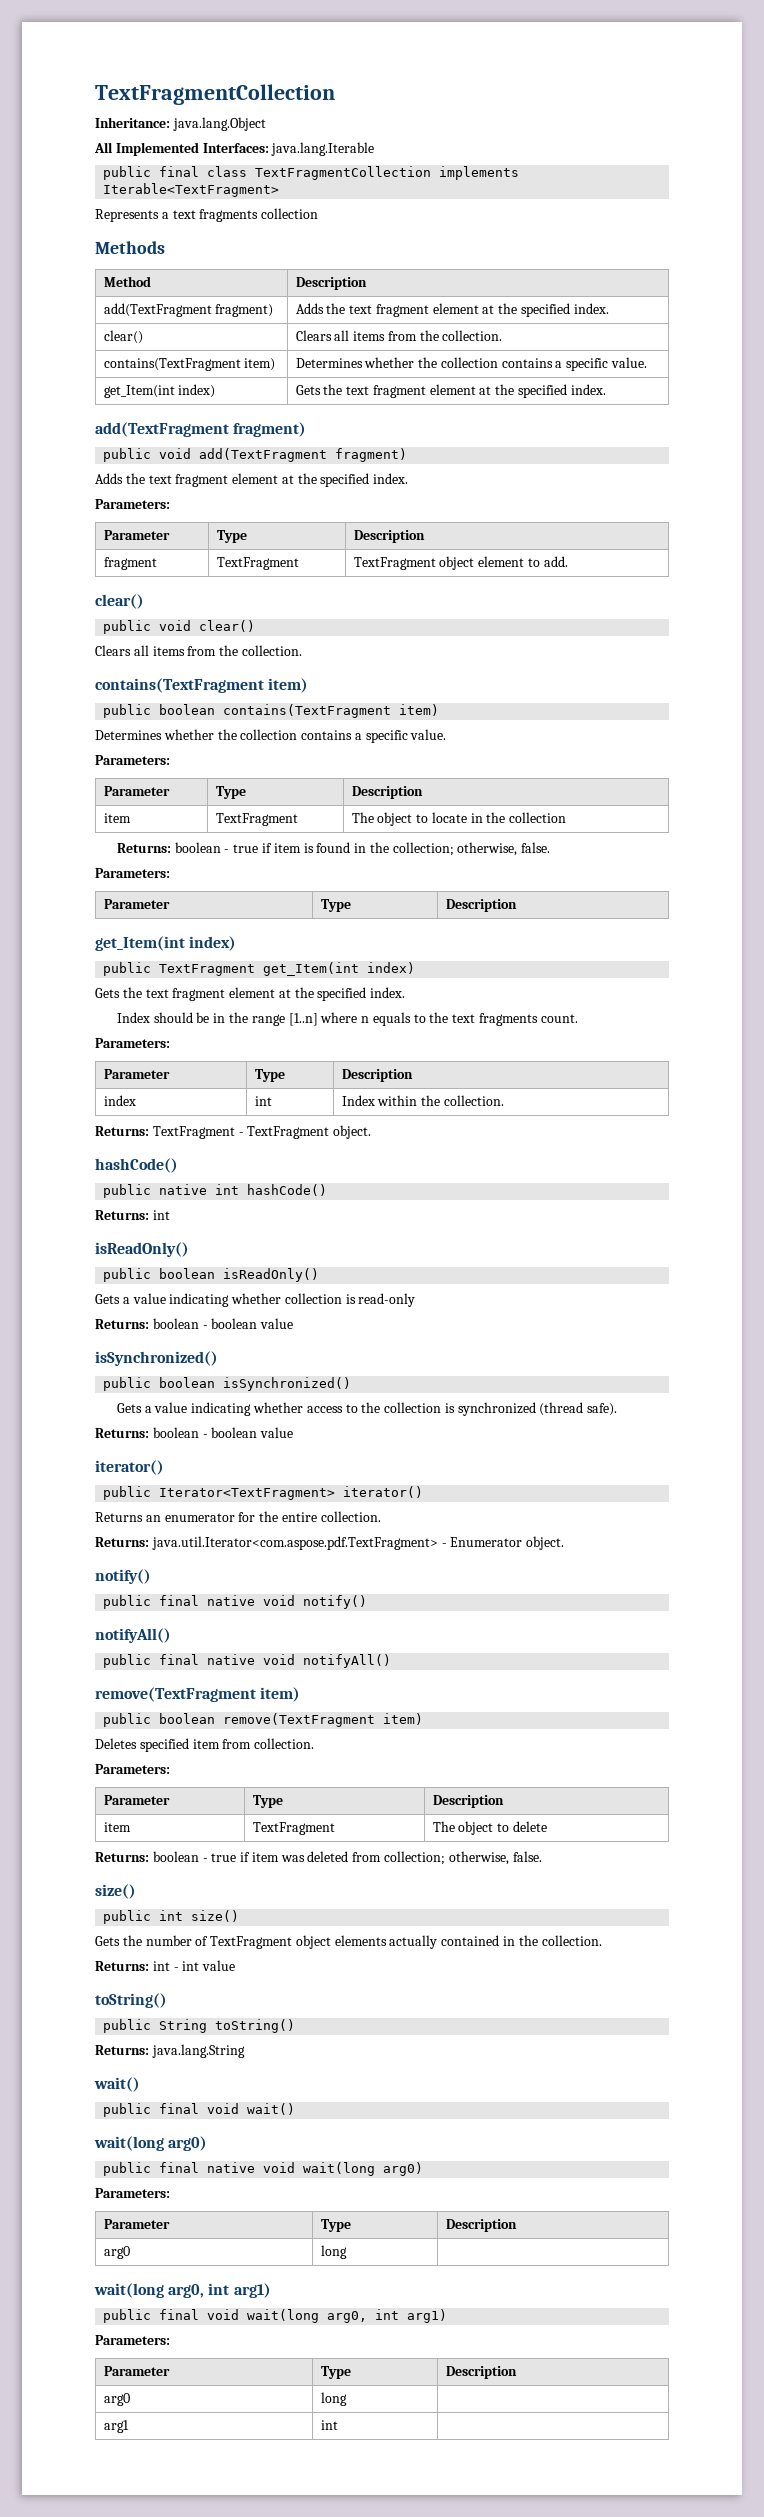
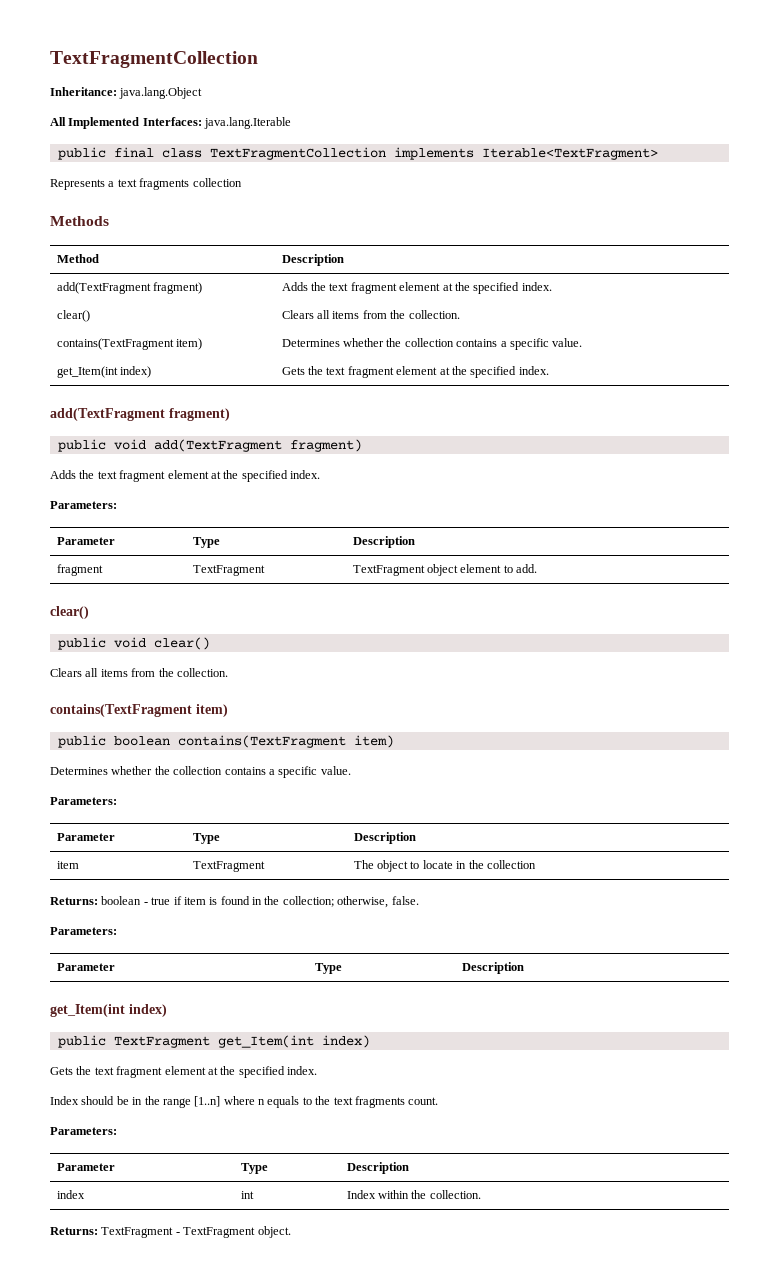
  Returns: TextFragment - TextFragment object.
- hashCode()
- public native int hashCode()
- Returns: int
- isReadOnly()
- public boolean isReadOnly()
- Gets a value indicating whether collection is read-only
- Returns: boolean - boolean value
- isSynchronized()
- public boolean isSynchronized()
- Gets a value indicating whether access to the collection is synchronized (thread safe).
- Returns: boolean - boolean value
- iterator()
- public Iterator<TextFragment> iterator()
- Returns an enumerator for the entire collection.
- Returns: java.util.Iterator<com.aspose.pdf.TextFragment> - Enumerator object.
- notify()
- public final native void notify()
- notifyAll()
- public final native void notifyAll()
- remove(TextFragment item)
- public boolean remove(TextFragment item)
- Deletes specified item from collection.
- Parameters:
- Parameter | Type | Description
- item | TextFragment | The object to delete
- Returns: boolean - true if item was deleted from collection; otherwise, false.
- size()
- public int size()
- Gets the number of TextFragment object elements actually contained in the collection.
- Returns: int - int value
- toString()
- public String toString()
- Returns: java.lang.String
- wait()
- public final void wait()
- wait(long arg0)
- public final native void wait(long arg0)
- Parameters:
- Parameter | Type | Description
- arg0 | long |
- wait(long arg0, int arg1)
- public final void wait(long arg0, int arg1)
- Parameters:
- Parameter | Type | Description
- arg0 | long |
- arg1 | int |

